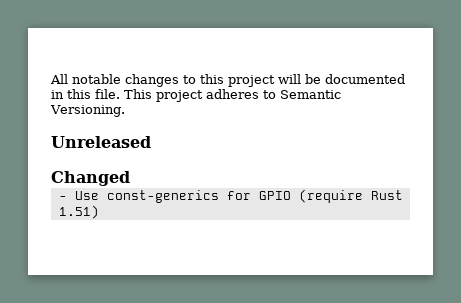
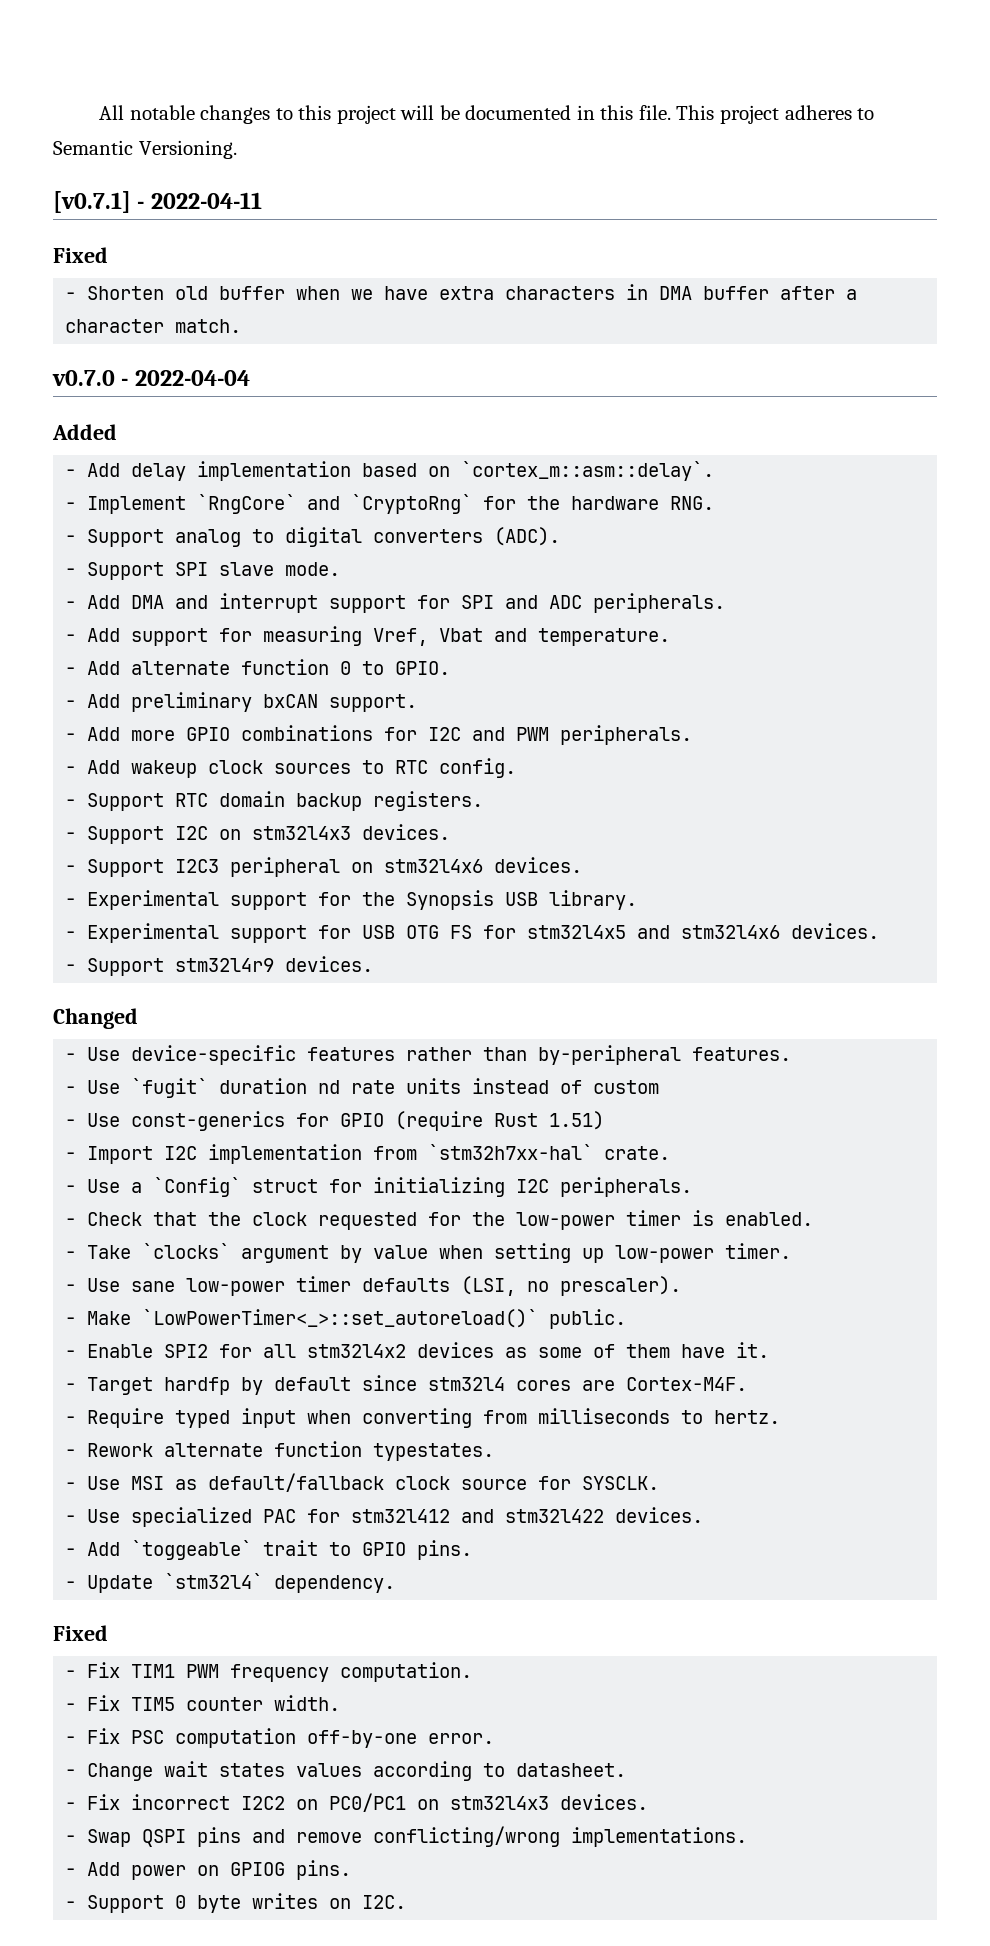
- Unreleased
+ [v0.7.1] - 2022-04-11
+ Fixed
+ - Shorten old buffer when we have extra characters in DMA buffer after a character match.
+ v0.7.0 - 2022-04-04
+ Added
+ - Add delay implementation based on `cortex_m::asm::delay`.
+ - Implement `RngCore` and `CryptoRng` for the hardware RNG.
+ - Support analog to digital converters (ADC).
+ - Support SPI slave mode.
+ - Add DMA and interrupt support for SPI and ADC peripherals.
+ - Add support for measuring Vref, Vbat and temperature.
+ - Add alternate function 0 to GPIO.
+ - Add preliminary bxCAN support.
+ - Add more GPIO combinations for I2C and PWM peripherals.
+ - Add wakeup clock sources to RTC config.
+ - Support RTC domain backup registers.
+ - Support I2C on stm32l4x3 devices.
+ - Support I2C3 peripheral on stm32l4x6 devices.
+ - Experimental support for the Synopsis USB library.
+ - Experimental support for USB OTG FS for stm32l4x5 and stm32l4x6 devices.
+ - Support stm32l4r9 devices.
  Changed
+ - Use device-specific features rather than by-peripheral features.
+ - Use `fugit` duration nd rate units instead of custom
+ - Import I2C implementation from `stm32h7xx-hal` crate.
+ - Use a `Config` struct for initializing I2C peripherals.
+ - Check that the clock requested for the low-power timer is enabled.
+ - Take `clocks` argument by value when setting up low-power timer.
+ - Use sane low-power timer defaults (LSI, no prescaler).
+ - Make `LowPowerTimer<_>::set_autoreload()` public.
+ - Enable SPI2 for all stm32l4x2 devices as some of them have it.
+ - Target hardfp by default since stm32l4 cores are Cortex-M4F.
+ - Require typed input when converting from milliseconds to hertz.
+ - Rework alternate function typestates.
+ - Use MSI as default/fallback clock source for SYSCLK.
+ - Use specialized PAC for stm32l412 and stm32l422 devices.
+ - Add `toggeable` trait to GPIO pins.
+ - Update `stm32l4` dependency.
+ Fixed
+ - Fix TIM1 PWM frequency computation.
+ - Fix TIM5 counter width.
+ - Fix PSC computation off-by-one error.
+ - Change wait states values according to datasheet.
+ - Fix incorrect I2C2 on PC0/PC1 on stm32l4x3 devices.
+ - Swap QSPI pins and remove conflicting/wrong implementations.
+ - Add power on GPIOG pins.
+ - Support 0 byte writes on I2C.

